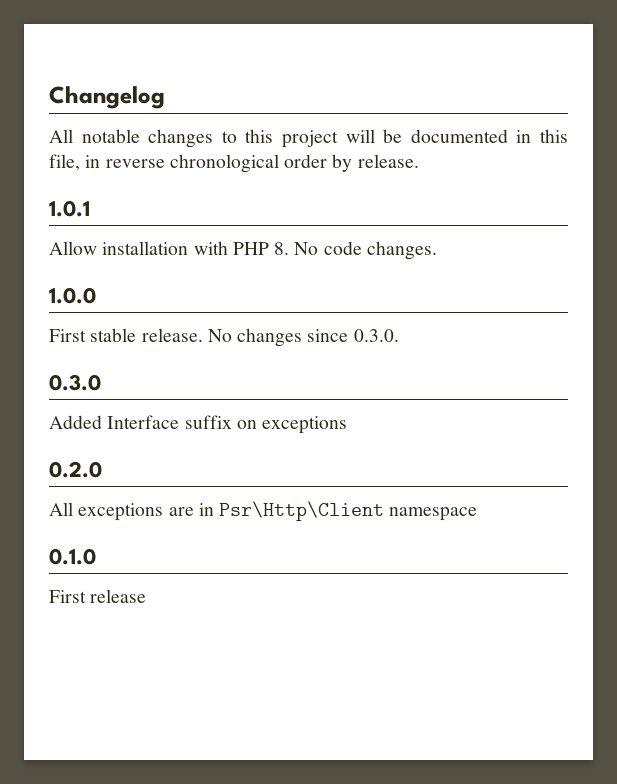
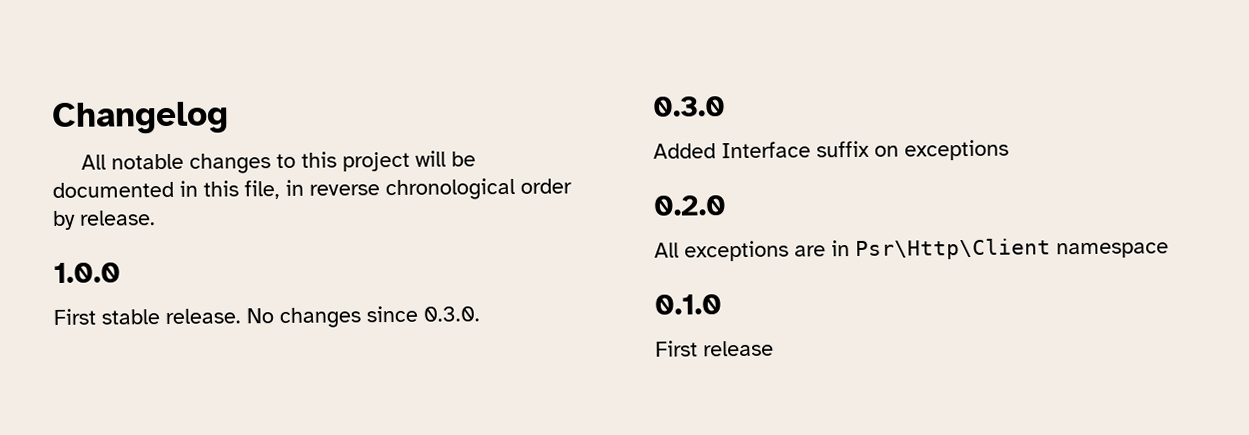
- 1.0.1
- Allow installation with PHP 8. No code changes.

